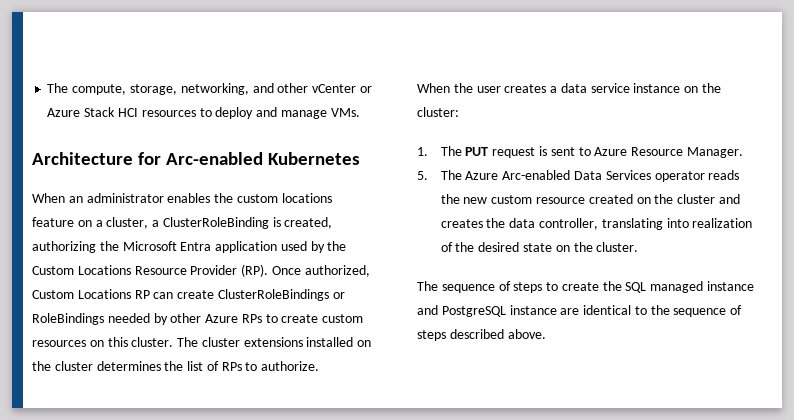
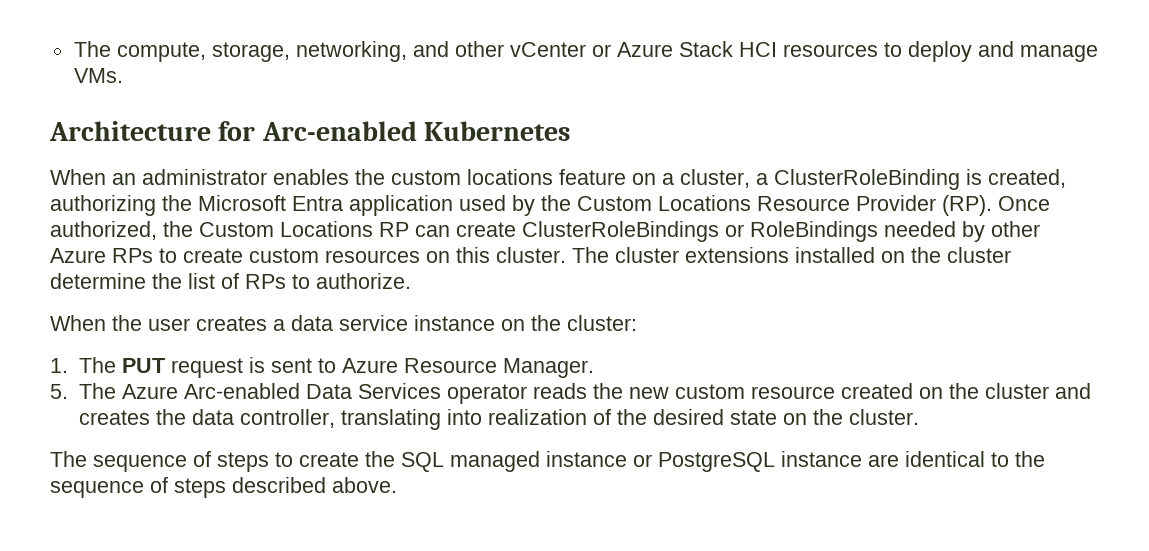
- When an administrator enables the custom locations feature on a cluster, a ClusterRoleBinding is created, authorizing the Microsoft Entra application used by the Custom Locations Resource Provider (RP). Once authorized, Custom Locations RP can create ClusterRoleBindings or RoleBindings needed by other Azure RPs to create custom resources on this cluster.
+ When an administrator enables the custom locations feature on a cluster, a ClusterRoleBinding is created, authorizing the Microsoft Entra application used by the Custom Locations Resource Provider (RP). Once authorized, the Custom Locations RP can create ClusterRoleBindings or RoleBindings needed by other Azure RPs to create custom resources on this cluster.
- The cluster extensions installed on the cluster determines the list of RPs to authorize.
+ The cluster extensions installed on the cluster determine the list of RPs to authorize.
- The sequence of steps to create the SQL managed instance and PostgreSQL instance are identical to the sequence of steps described above.
+ The sequence of steps to create the SQL managed instance or PostgreSQL instance are identical to the sequence of steps described above.

